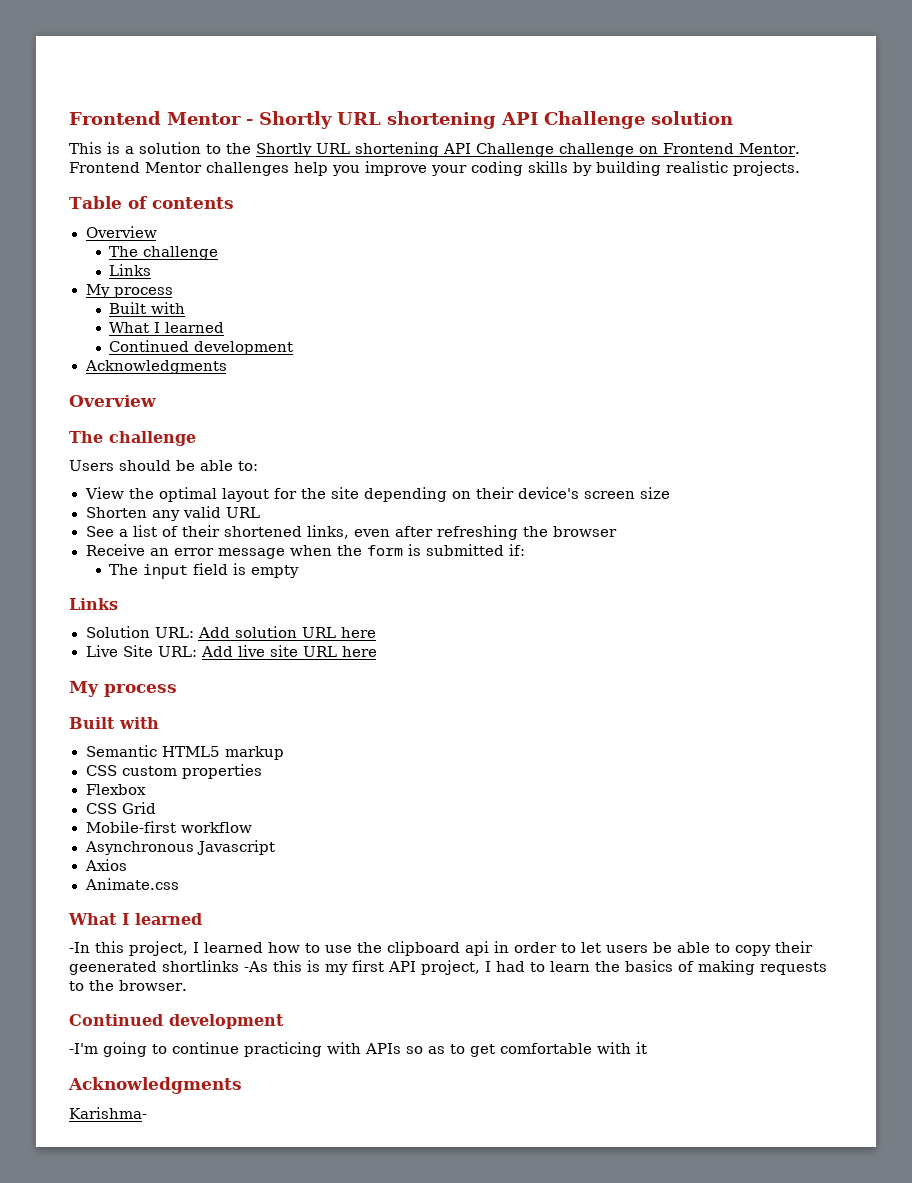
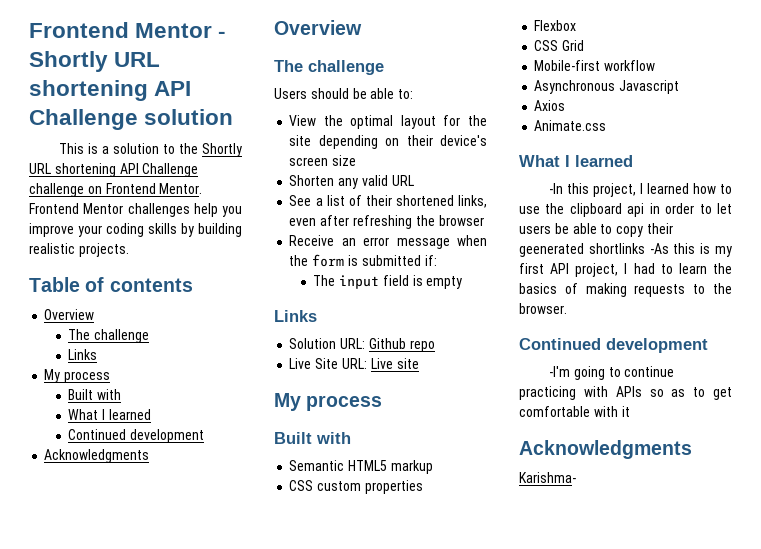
- Solution URL: Add solution URL here
+ Solution URL: Github repo
- Live Site URL: Add live site URL here
+ Live Site URL: Live site

